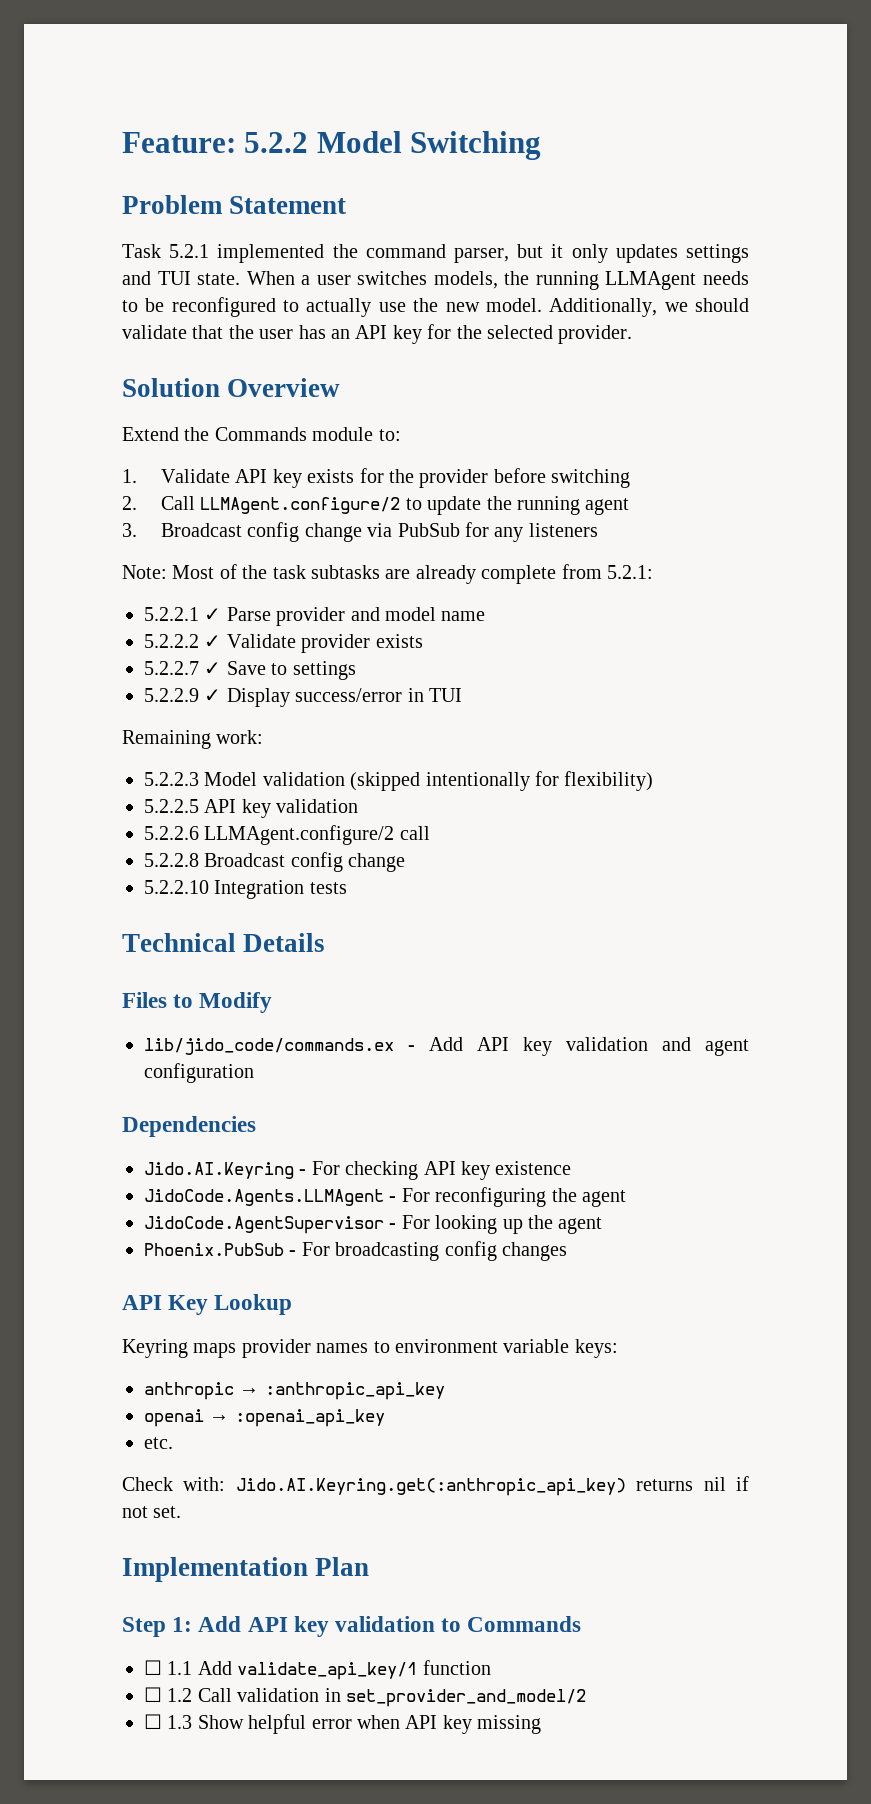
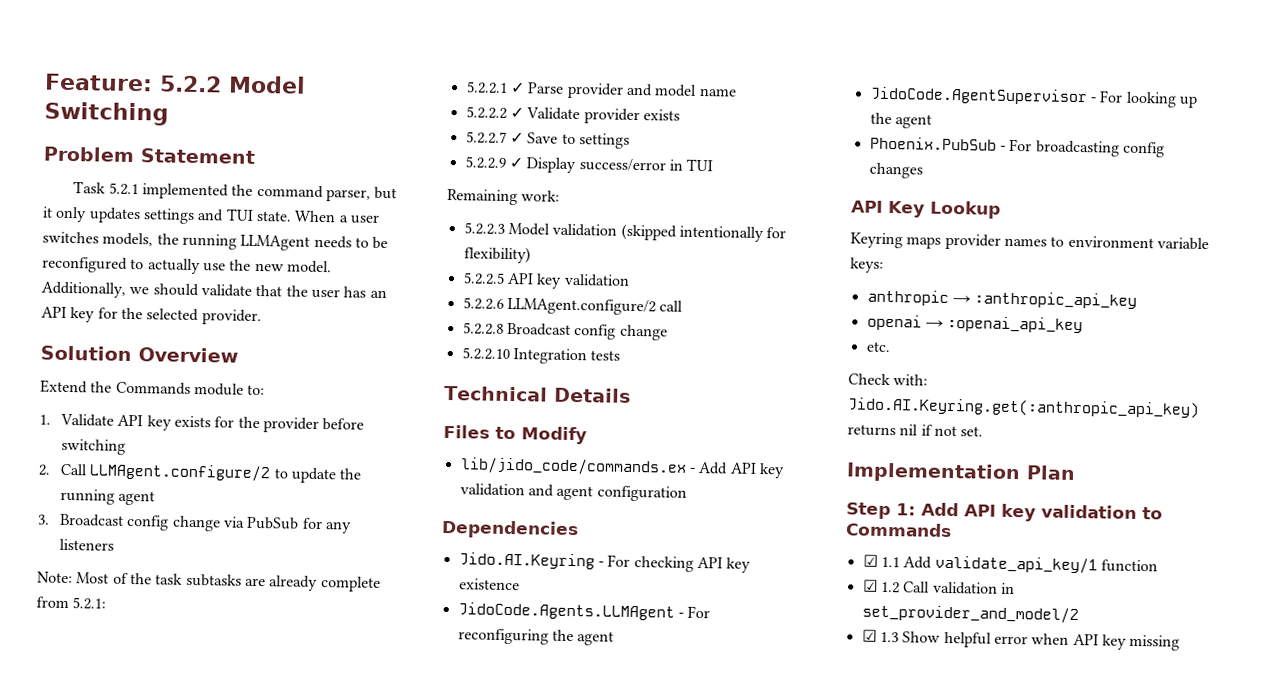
- ☐ 1.1 Add validate_api_key/1 function
+ ☑ 1.1 Add validate_api_key/1 function
- ☐ 1.2 Call validation in set_provider_and_model/2
+ ☑ 1.2 Call validation in set_provider_and_model/2
- ☐ 1.3 Show helpful error when API key missing
+ ☑ 1.3 Show helpful error when API key missing

